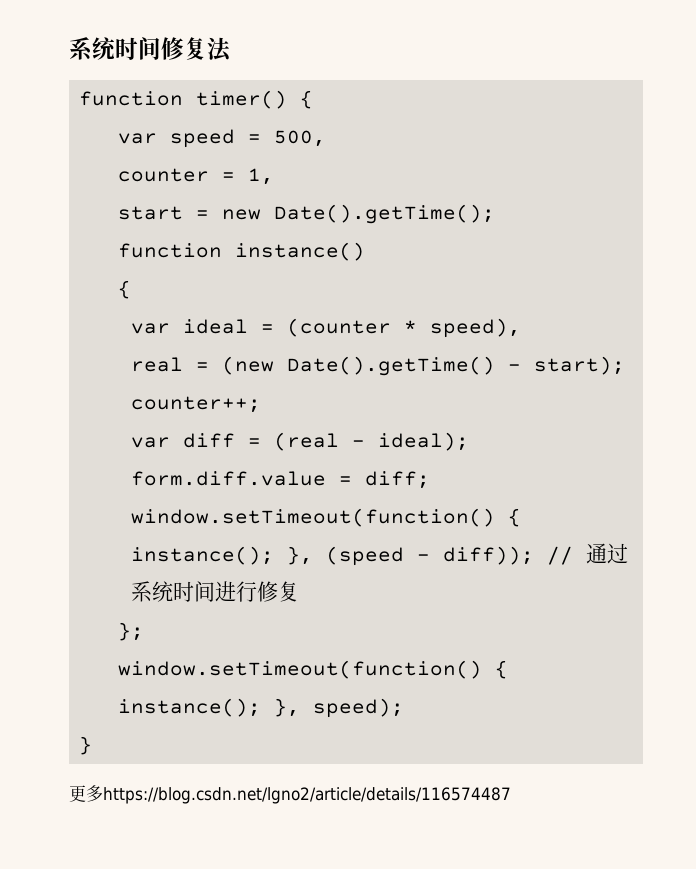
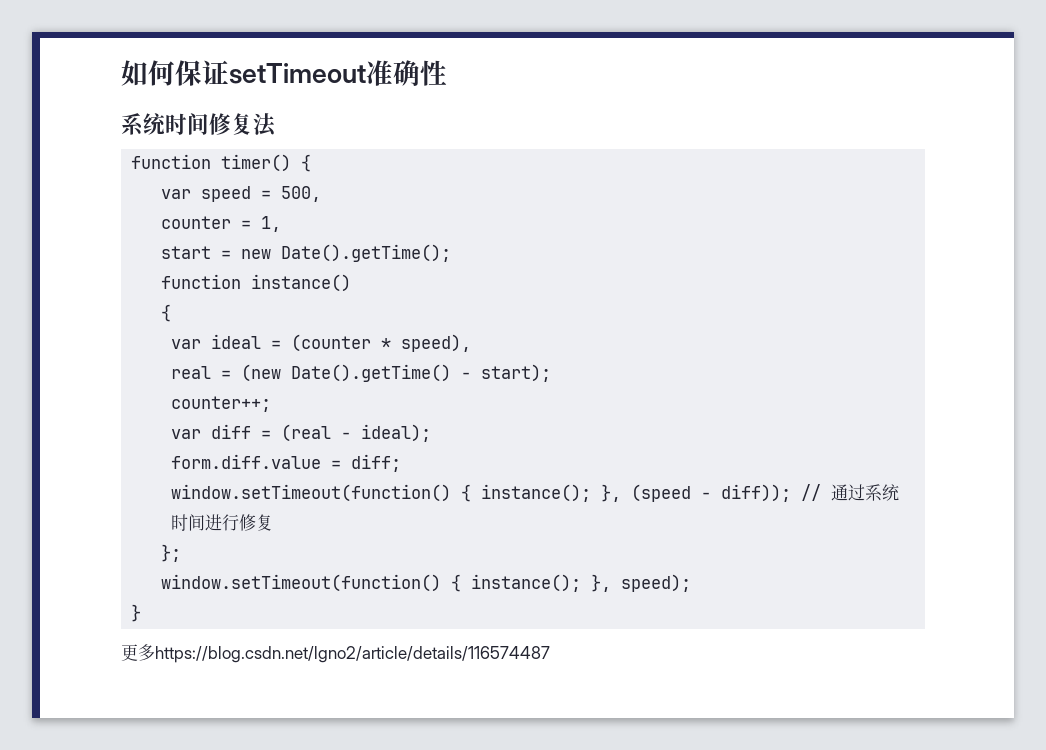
+ 如何保证setTimeout准确性

